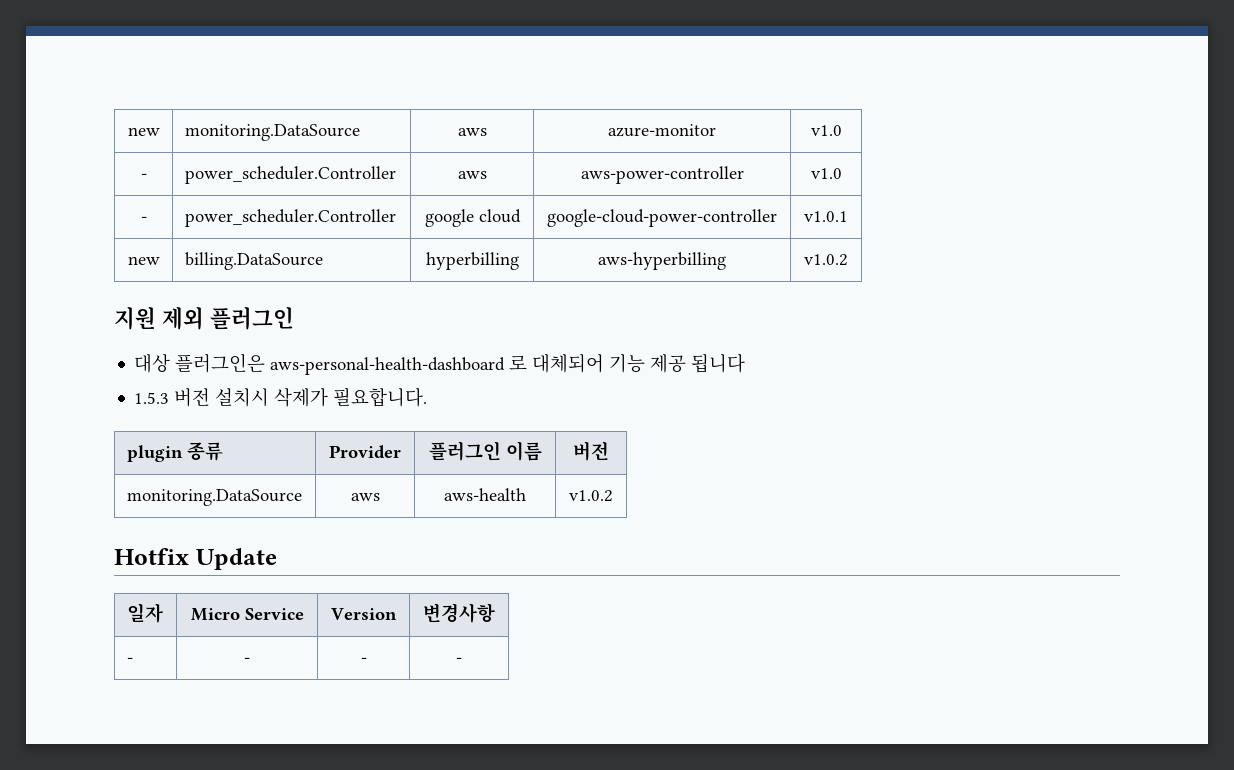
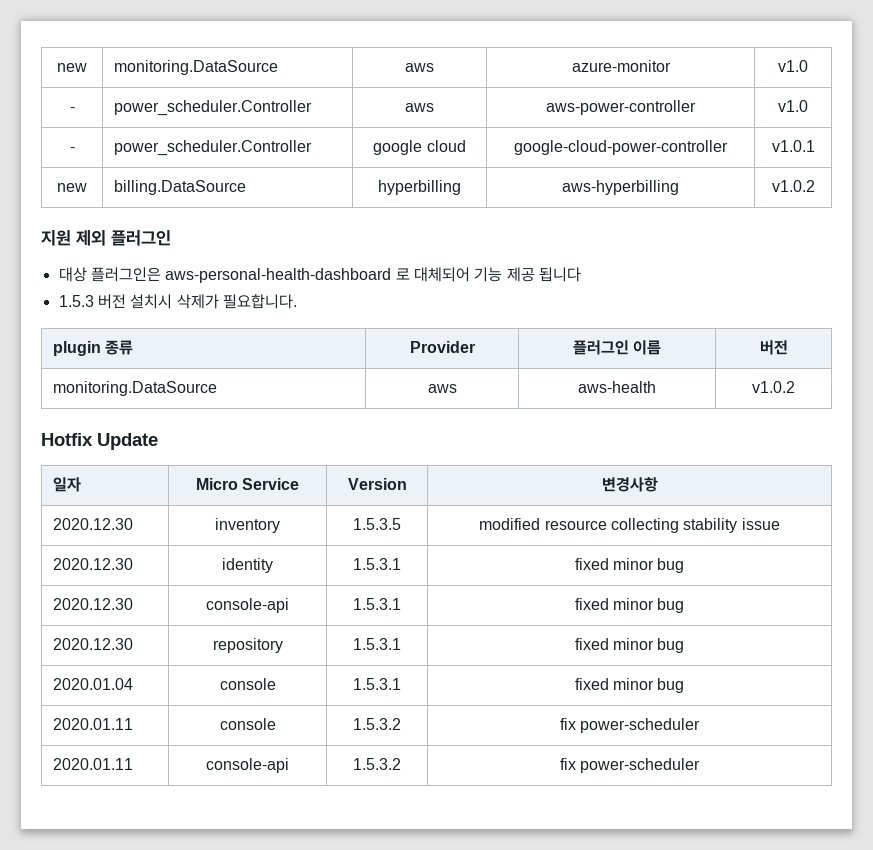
- - | - | - | -
+ 2020.12.30 | inventory | 1.5.3.5 | modified resource collecting stability issue
+ 2020.12.30 | identity | 1.5.3.1 | fixed minor bug
+ 2020.12.30 | console-api | 1.5.3.1 | fixed minor bug
+ 2020.12.30 | repository | 1.5.3.1 | fixed minor bug
+ 2020.01.04 | console | 1.5.3.1 | fixed minor bug
+ 2020.01.11 | console | 1.5.3.2 | fix power-scheduler
+ 2020.01.11 | console-api | 1.5.3.2 | fix power-scheduler

